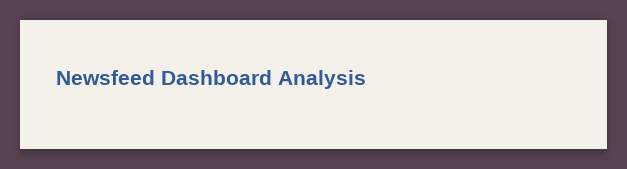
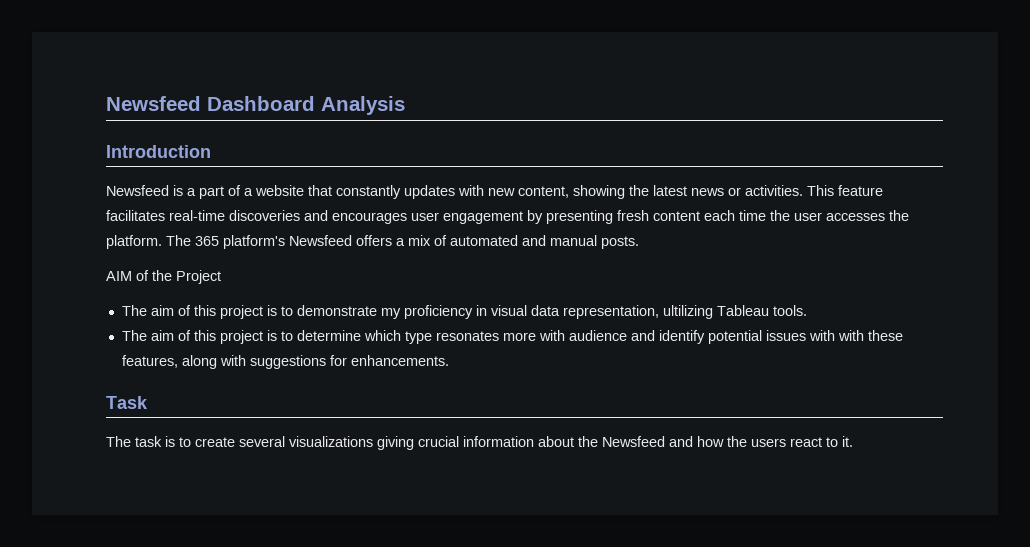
+ Introduction
+ Newsfeed is a part of a website that constantly updates with new content, showing the latest news or activities. This feature facilitates real-time discoveries and encourages user engagement by presenting fresh content each time the user accesses the platform. The 365 platform's Newsfeed offers a mix of automated and manual posts.
+ AIM of the Project
+ The aim of this project is to demonstrate my proficiency in visual data representation, ultilizing Tableau tools.
+ The aim of this project is to determine which type resonates more with audience and identify potential issues with with these features, along with suggestions for enhancements.
+ Task
+ The task is to create several visualizations giving crucial information about the Newsfeed and how the users react to it.

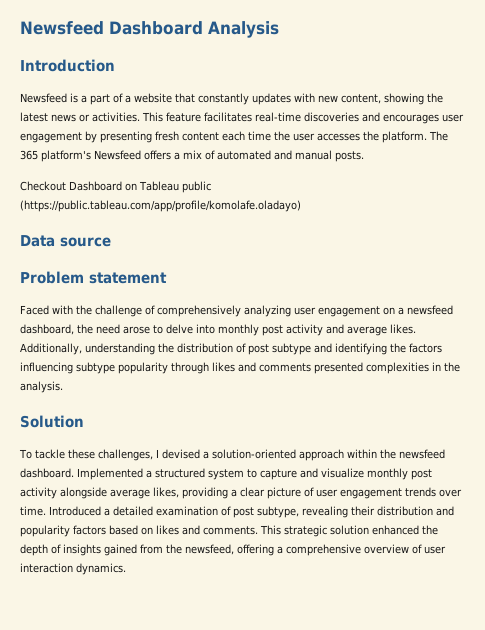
- AIM of the Project
- The aim of this project is to demonstrate my proficiency in visual data representation, ultilizing Tableau tools.
- The aim of this project is to determine which type resonates more with audience and identify potential issues with with these features, along with suggestions for enhancements.
- Task
- The task is to create several visualizations giving crucial information about the Newsfeed and how the users react to it.
+ Checkout Dashboard on Tableau public (https://public.tableau.com/app/profile/komolafe.oladayo)
+ Data source
+ Problem statement
+ Faced with the challenge of comprehensively analyzing user engagement on a newsfeed dashboard, the need arose to delve into monthly post activity and average likes. Additionally, understanding the distribution of post subtype and identifying the factors influencing subtype popularity through likes and comments presented complexities in the analysis.
+ Solution
+ To tackle these challenges, I devised a solution-oriented approach within the newsfeed dashboard. Implemented a structured system to capture and visualize monthly post activity alongside average likes, providing a clear picture of user engagement trends over time. Introduced a detailed examination of post subtype, revealing their distribution and popularity factors based on likes and comments. This strategic solution enhanced the depth of insights gained from the newsfeed, offering a comprehensive overview of user interaction dynamics.

